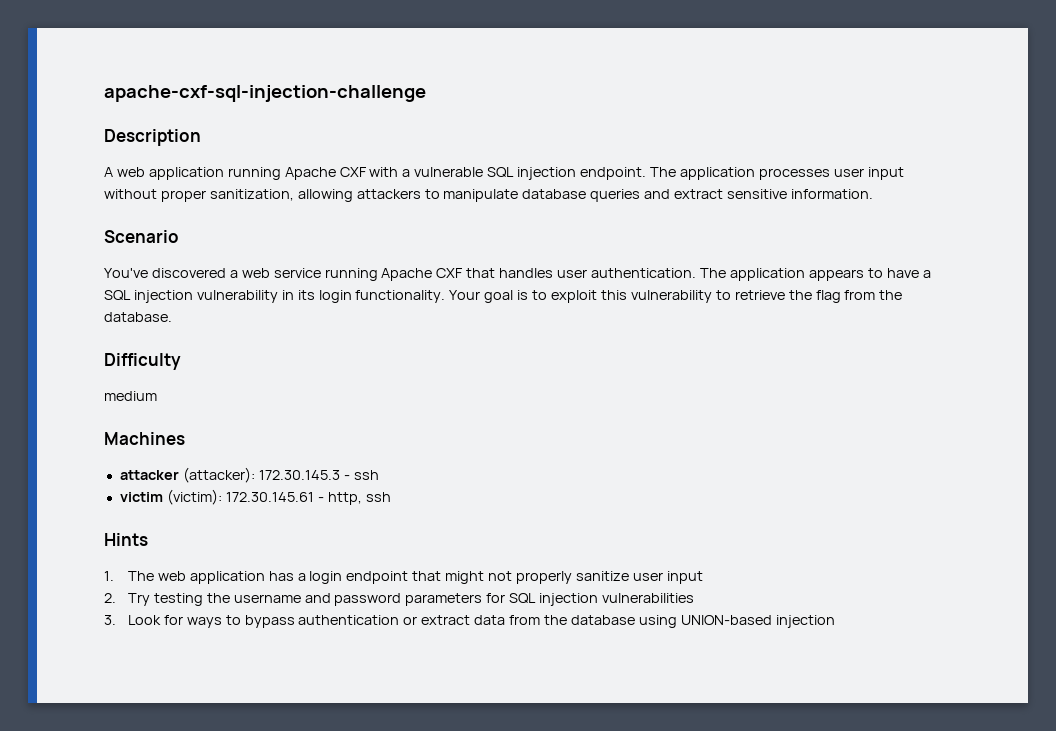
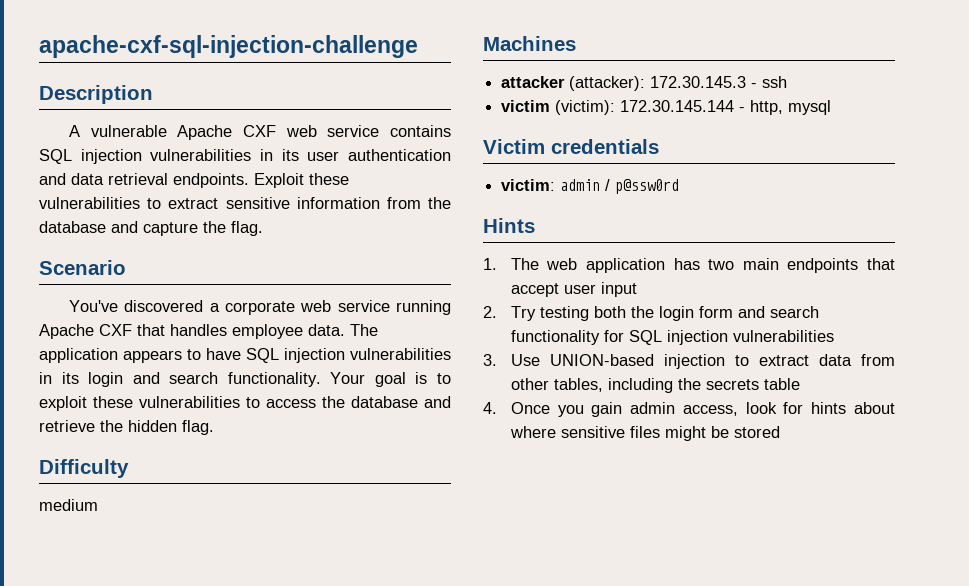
- A web application running Apache CXF with a vulnerable SQL injection endpoint. The application processes user input without proper sanitization, allowing attackers to manipulate database queries and extract sensitive information.
+ A vulnerable Apache CXF web service contains SQL injection vulnerabilities in its user authentication and data retrieval endpoints. Exploit these vulnerabilities to extract sensitive information from the database and capture the flag.
- You've discovered a web service running Apache CXF that handles user authentication.
+ You've discovered a corporate web service running Apache CXF that handles employee data.
- The application appears to have a SQL injection vulnerability in its login functionality.
+ The application appears to have SQL injection vulnerabilities in its login and search functionality.
- Your goal is to exploit this vulnerability to retrieve the flag from the database.
+ Your goal is to exploit these vulnerabilities to access the database and retrieve the hidden flag.
- victim (victim): 172.30.145.61 - http, ssh
+ victim (victim): 172.30.145.144 - http, mysql
+ Victim credentials
+ victim: admin / p@ssw0rd
- 1. The web application has a login endpoint that might not properly sanitize user input
+ 1. The web application has two main endpoints that accept user input
- 2. Try testing the username and password parameters for SQL injection vulnerabilities
+ 2. Try testing both the login form and search functionality for SQL injection vulnerabilities
- 3. Look for ways to bypass authentication or extract data from the database using UNION-based injection
+ 3. Use UNION-based injection to extract data from other tables, including the secrets table
+ 4. Once you gain admin access, look for hints about where sensitive files might be stored

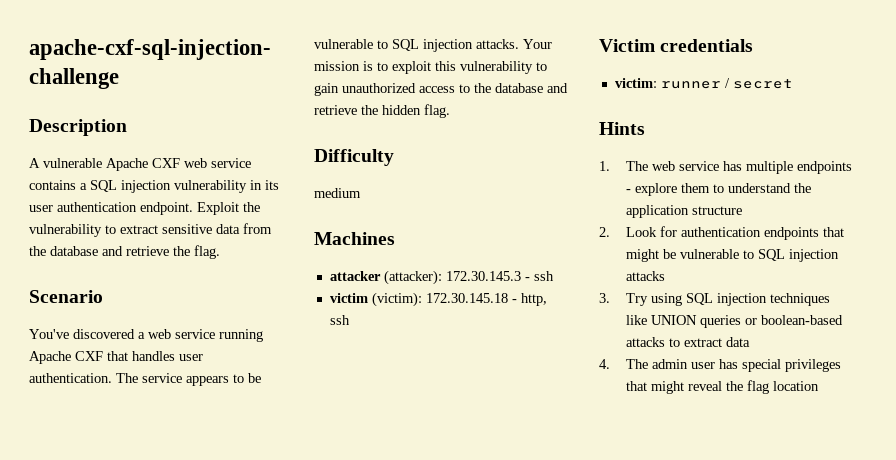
- A vulnerable Apache CXF web service contains SQL injection vulnerabilities in its user authentication and data retrieval endpoints. Exploit these vulnerabilities to extract sensitive information from the database and capture the flag.
+ A vulnerable Apache CXF web service contains a SQL injection vulnerability in its user authentication endpoint. Exploit the vulnerability to extract sensitive data from the database and retrieve the flag.
- You've discovered a corporate web service running Apache CXF that handles employee data. The application appears to have SQL injection vulnerabilities in its login and search functionality. Your goal is to exploit these vulnerabilities to access the database and retrieve the hidden flag.
+ You've discovered a web service running Apache CXF that handles user authentication. The service appears to be vulnerable to SQL injection attacks. Your mission is to exploit this vulnerability to gain unauthorized access to the database and retrieve the hidden flag.
- victim (victim): 172.30.145.144 - http, mysql
+ victim (victim): 172.30.145.18 - http, ssh
- victim: admin / p@ssw0rd
+ victim: runner / secret
- 1. The web application has two main endpoints that accept user input
- 2. Try testing both the login form and search functionality for SQL injection vulnerabilities
- 3. Use UNION-based injection to extract data from other tables, including the secrets table
- 4. Once you gain admin access, look for hints about where sensitive files might be stored
+ 1. The web service has multiple endpoints - explore them to understand the application structure
+ 2. Look for authentication endpoints that might be vulnerable to SQL injection attacks
+ 3. Try using SQL injection techniques like UNION queries or boolean-based attacks to extract data
+ 4. The admin user has special privileges that might reveal the flag location

